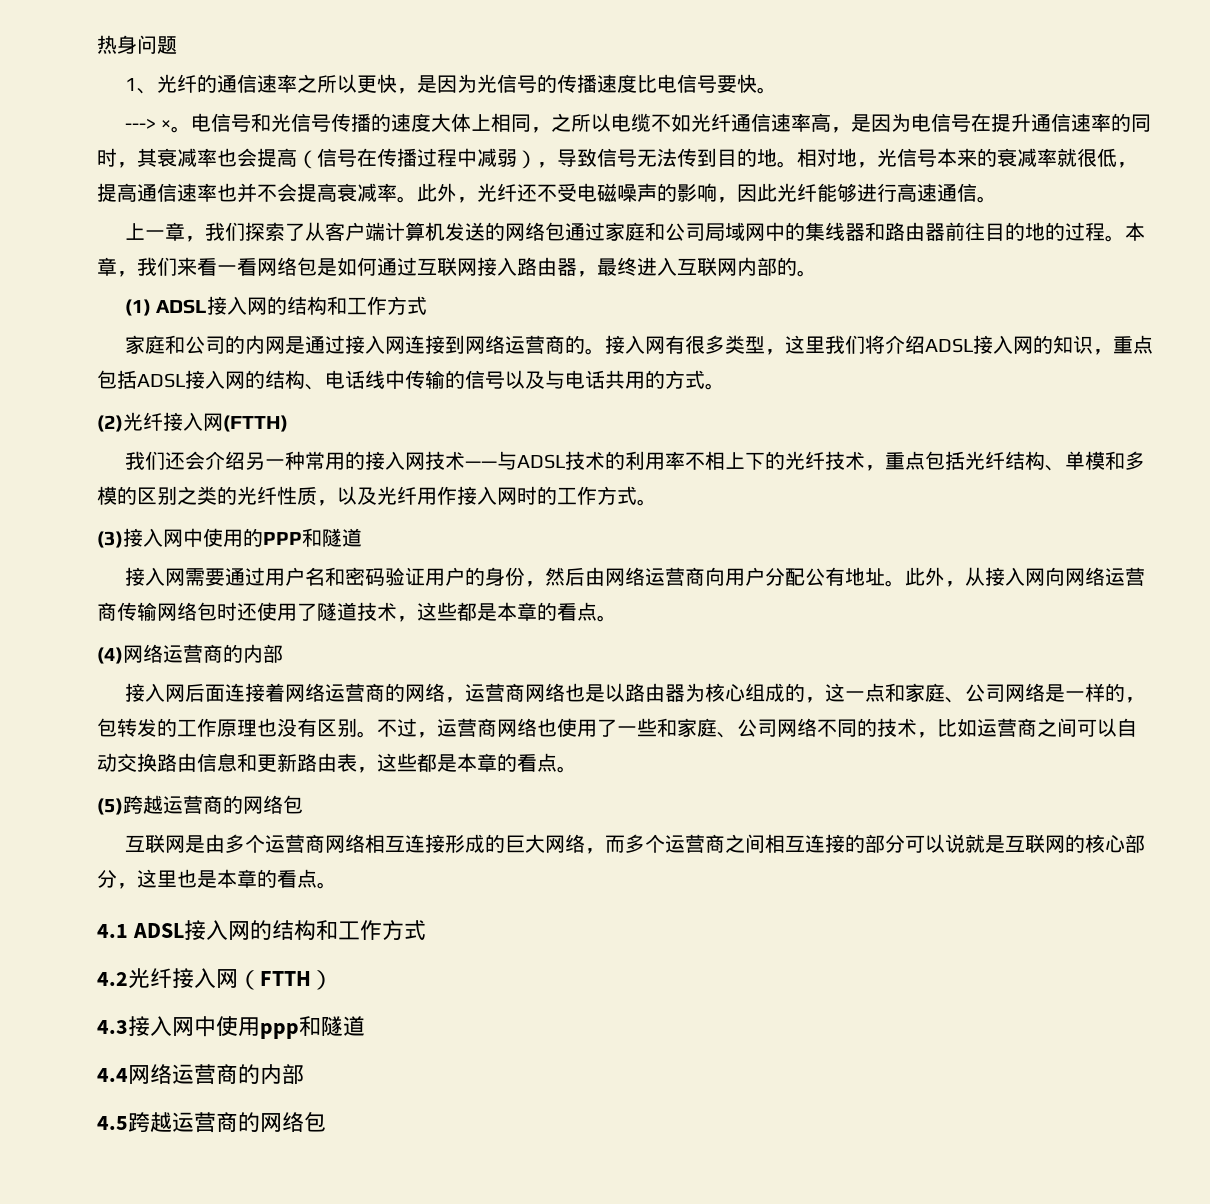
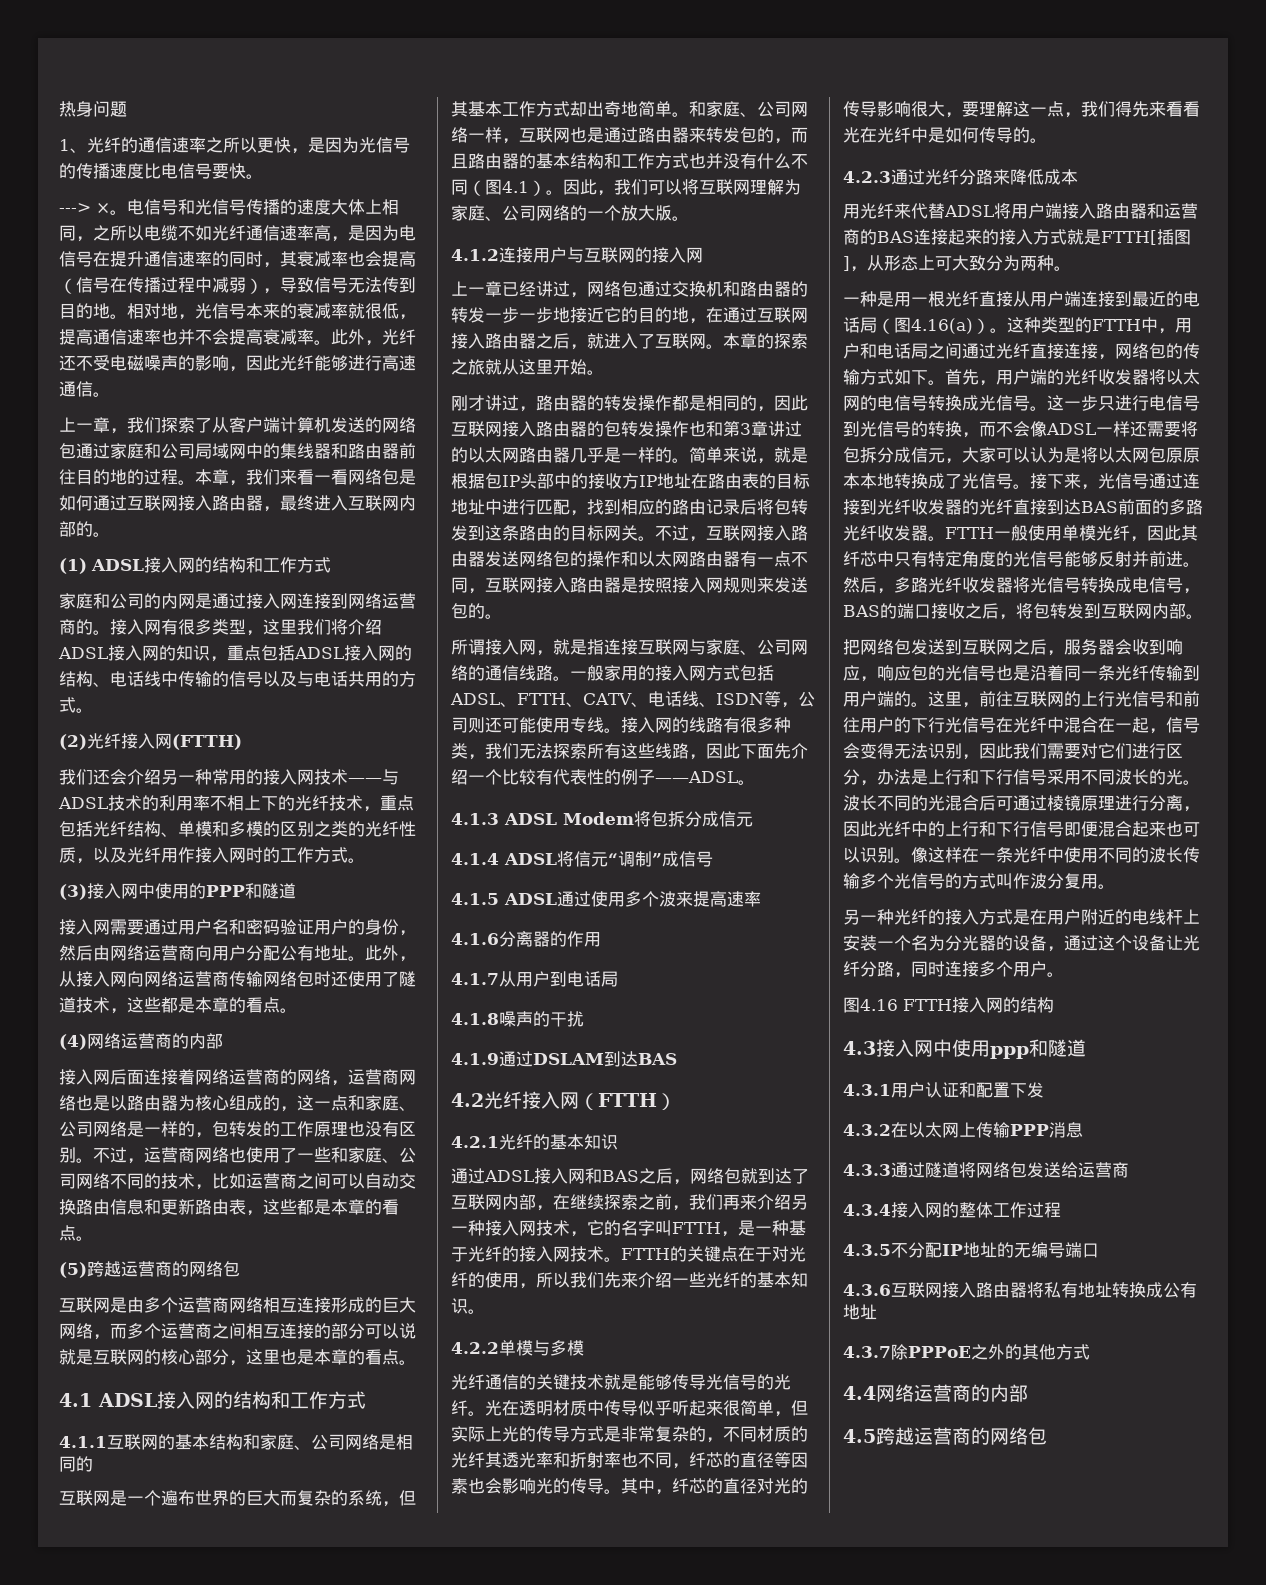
+ 4.1.1互联网的基本结构和家庭、公司网络是相同的
+ 互联网是一个遍布世界的巨大而复杂的系统，但其基本工作方式却出奇地简单。和家庭、公司网络一样，互联网也是通过路由器来转发包的，而且路由器的基本结构和工作方式也并没有什么不同（图4.1）。因此，我们可以将互联网理解为家庭、公司网络的一个放大版。
+ 4.1.2连接用户与互联网的接入网
+ 上一章已经讲过，网络包通过交换机和路由器的转发一步一步地接近它的目的地，在通过互联网接入路由器之后，就进入了互联网。本章的探索之旅就从这里开始。
+ 刚才讲过，路由器的转发操作都是相同的，因此互联网接入路由器的包转发操作也和第3章讲过的以太网路由器几乎是一样的。简单来说，就是根据包IP头部中的接收方IP地址在路由表的目标地址中进行匹配，找到相应的路由记录后将包转发到这条路由的目标网关。不过，互联网接入路由器发送网络包的操作和以太网路由器有一点不同，互联网接入路由器是按照接入网规则来发送包的。
+ 所谓接入网，就是指连接互联网与家庭、公司网络的通信线路。一般家用的接入网方式包括ADSL、FTTH、CATV、电话线、ISDN等，公司则还可能使用专线。接入网的线路有很多种类，我们无法探索所有这些线路，因此下面先介绍一个比较有代表性的例子——ADSL。
+ 4.1.3 ADSL Modem将包拆分成信元
+ 4.1.4 ADSL将信元“调制”成信号
+ 4.1.5 ADSL通过使用多个波来提高速率
+ 4.1.6分离器的作用
+ 4.1.7从用户到电话局
+ 4.1.8噪声的干扰
+ 4.1.9通过DSLAM到达BAS
+ 4.2.1光纤的基本知识
+ 通过ADSL接入网和BAS之后，网络包就到达了互联网内部，在继续探索之前，我们再来介绍另一种接入网技术，它的名字叫FTTH，是一种基于光纤的接入网技术。FTTH的关键点在于对光纤的使用，所以我们先来介绍一些光纤的基本知识。
+ 4.2.2单模与多模
+ 光纤通信的关键技术就是能够传导光信号的光纤。光在透明材质中传导似乎听起来很简单，但实际上光的传导方式是非常复杂的，不同材质的光纤其透光率和折射率也不同，纤芯的直径等因素也会影响光的传导。其中，纤芯的直径对光的传导影响很大，要理解这一点，我们得先来看看光在光纤中是如何传导的。
+ 4.2.3通过光纤分路来降低成本
+ 用光纤来代替ADSL将用户端接入路由器和运营商的BAS连接起来的接入方式就是FTTH[插图]，从形态上可大致分为两种。
+ 一种是用一根光纤直接从用户端连接到最近的电话局（图4.16(a)）。这种类型的FTTH中，用户和电话局之间通过光纤直接连接，网络包的传输方式如下。首先，用户端的光纤收发器将以太网的电信号转换成光信号。这一步只进行电信号到光信号的转换，而不会像ADSL一样还需要将包拆分成信元，大家可以认为是将以太网包原原本本地转换成了光信号。接下来，光信号通过连接到光纤收发器的光纤直接到达BAS前面的多路光纤收发器。FTTH一般使用单模光纤，因此其纤芯中只有特定角度的光信号能够反射并前进。然后，多路光纤收发器将光信号转换成电信号，BAS的端口接收之后，将包转发到互联网内部。
+ 把网络包发送到互联网之后，服务器会收到响应，响应包的光信号也是沿着同一条光纤传输到用户端的。这里，前往互联网的上行光信号和前往用户的下行光信号在光纤中混合在一起，信号会变得无法识别，因此我们需要对它们进行区分，办法是上行和下行信号采用不同波长的光。波长不同的光混合后可通过棱镜原理进行分离，因此光纤中的上行和下行信号即便混合起来也可以识别。像这样在一条光纤中使用不同的波长传输多个光信号的方式叫作波分复用。
+ 另一种光纤的接入方式是在用户附近的电线杆上安装一个名为分光器的设备，通过这个设备让光纤分路，同时连接多个用户。
+ 图4.16 FTTH接入网的结构
+ 4.3.1用户认证和配置下发
+ 4.3.2在以太网上传输PPP消息
+ 4.3.3通过隧道将网络包发送给运营商
+ 4.3.4接入网的整体工作过程
+ 4.3.5不分配IP地址的无编号端口
+ 4.3.6互联网接入路由器将私有地址转换成公有地址
+ 4.3.7除PPPoE之外的其他方式

